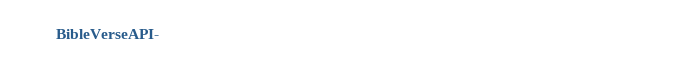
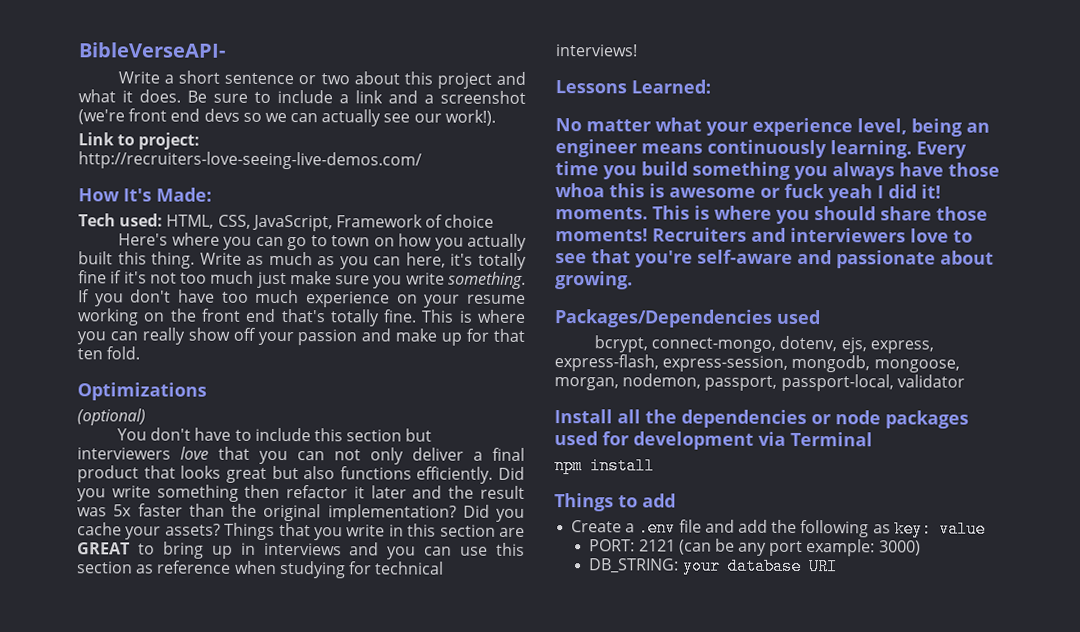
+ Write a short sentence or two about this project and what it does. Be sure to include a link and a screenshot (we're front end devs so we can actually see our work!).
+ Link to project: http://recruiters-love-seeing-live-demos.com/
+ How It's Made:
+ Tech used: HTML, CSS, JavaScript, Framework of choice
+ Here's where you can go to town on how you actually built this thing. Write as much as you can here, it's totally fine if it's not too much just make sure you write something. If you don't have too much experience on your resume working on the front end that's totally fine. This is where you can really show off your passion and make up for that ten fold.
+ Optimizations
+ (optional)
+ You don't have to include this section but interviewers love that you can not only deliver a final product that looks great but also functions efficiently. Did you write something then refactor it later and the result was 5x faster than the original implementation? Did you cache your assets? Things that you write in this section are GREAT to bring up in interviews and you can use this section as reference when studying for technical interviews!
+ Lessons Learned:
+ No matter what your experience level, being an engineer means continuously learning. Every time you build something you always have those whoa this is awesome or fuck yeah I did it! moments. This is where you should share those moments! Recruiters and interviewers love to see that you're self-aware and passionate about growing.
+ Packages/Dependencies used
+ bcrypt, connect-mongo, dotenv, ejs, express, express-flash, express-session, mongodb, mongoose, morgan, nodemon, passport, passport-local, validator
+ Install all the dependencies or node packages used for development via Terminal
+ npm install
+ Things to add
+ Create a .env file and add the following as key: value
+ PORT: 2121 (can be any port example: 3000)
+ DB_STRING: your database URI

